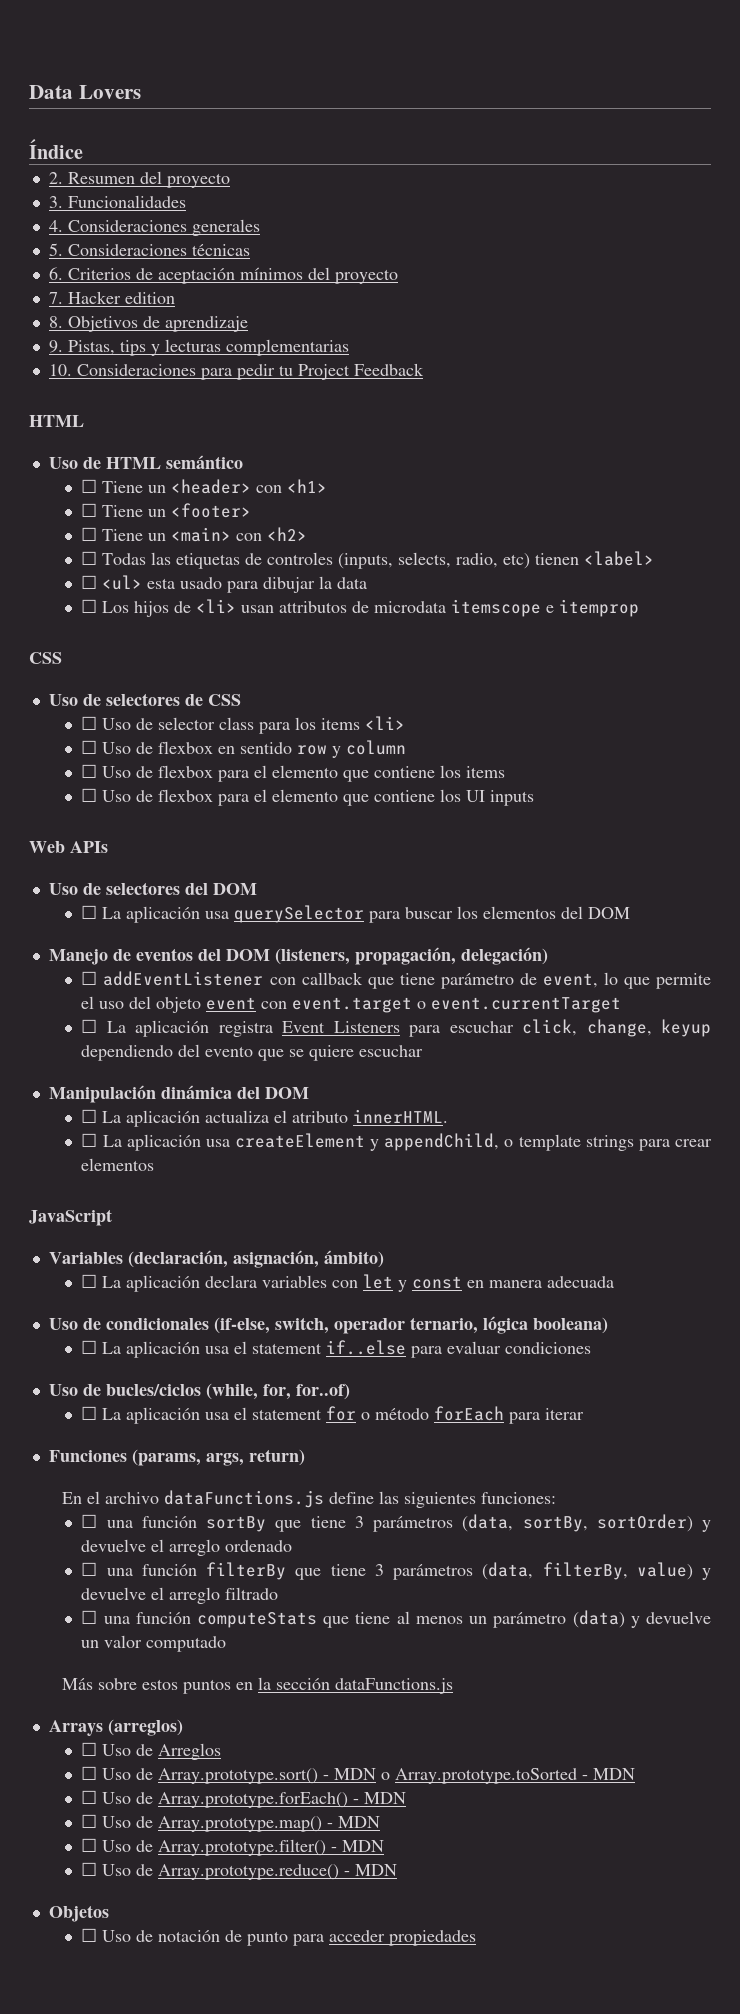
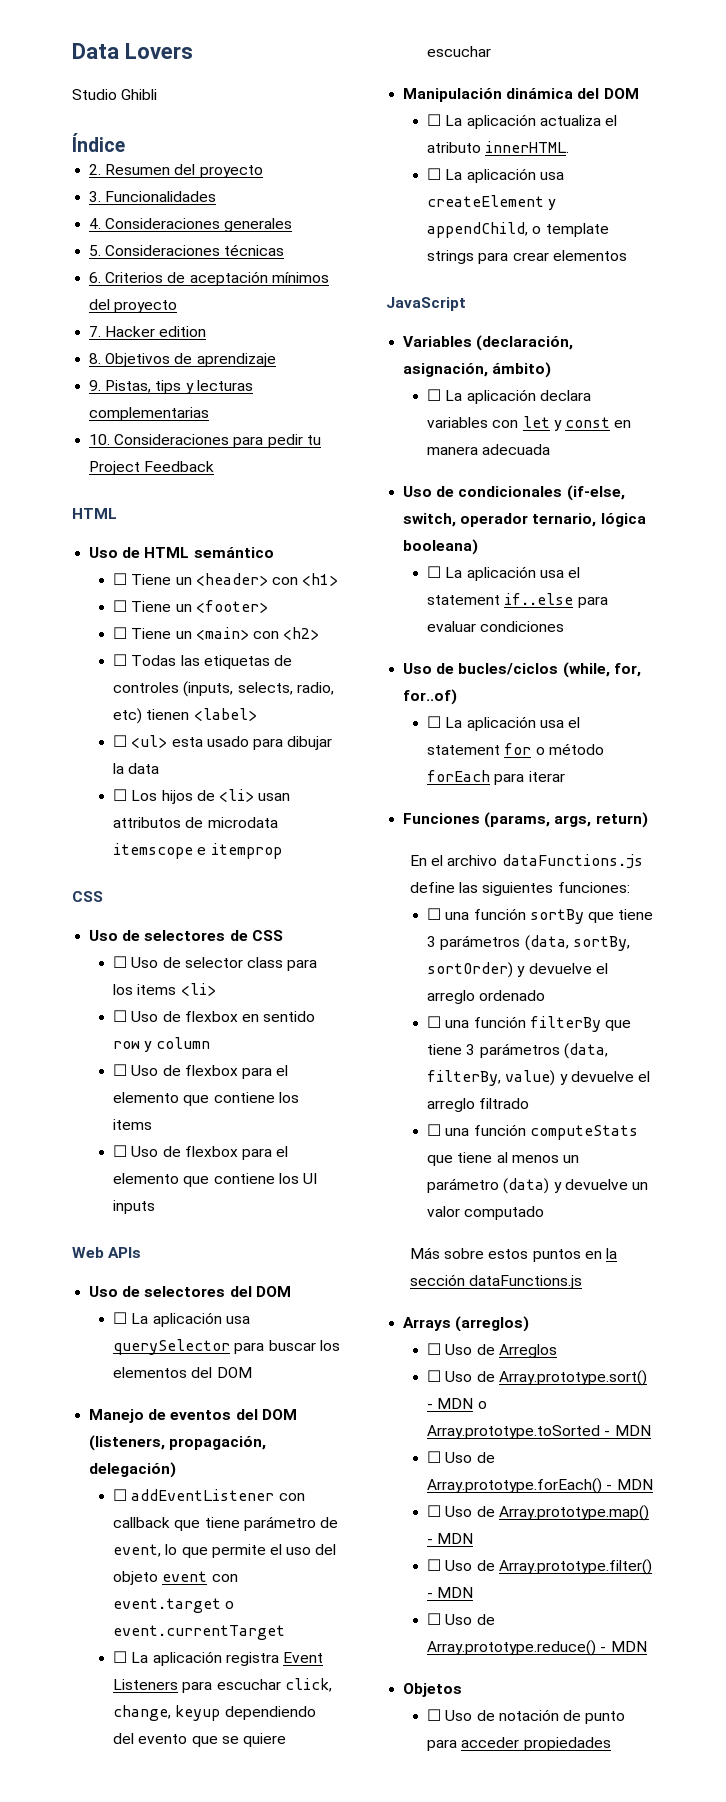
+ Studio Ghibli

